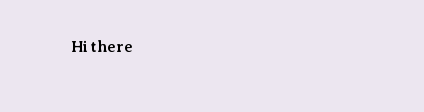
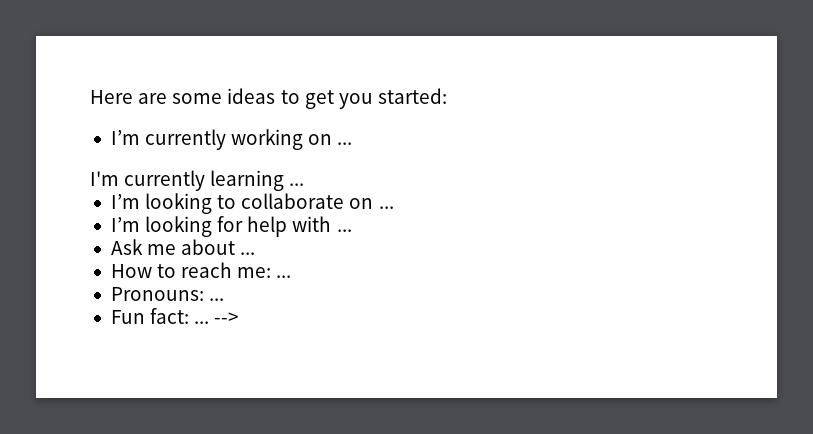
- Hi there
+ Here are some ideas to get you started:
+ I’m currently working on ...
+ I'm currently learning ...
+ I’m looking to collaborate on ...
+ I’m looking for help with ...
+ Ask me about ...
+ How to reach me: ...
+ Pronouns: ...
+ Fun fact: ... -->

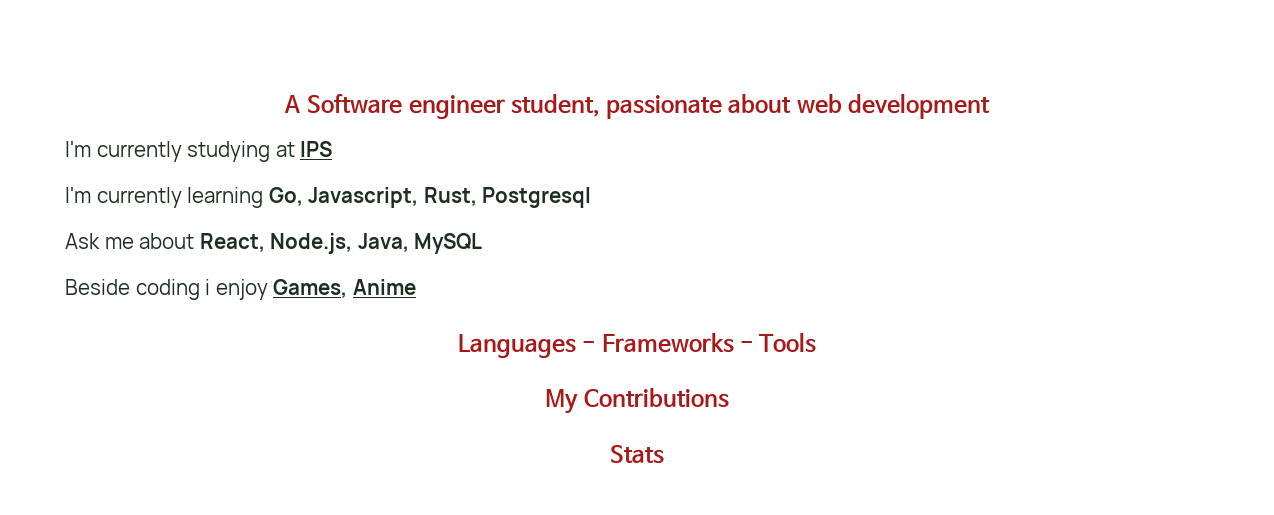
- Here are some ideas to get you started:
- I’m currently working on ...
+ A Software engineer student, passionate about web development
+ I'm currently studying at IPS
- I'm currently learning ...
- I’m looking to collaborate on ...
- I’m looking for help with ...
- Ask me about ...
- How to reach me: ...
- Pronouns: ...
- Fun fact: ... -->
+ I'm currently learning Go, Javascript, Rust, Postgresql
+ Ask me about React, Node.js, Java, MySQL
+ Beside coding i enjoy Games, Anime
+ Languages - Frameworks - Tools
+ My Contributions
+ Stats

